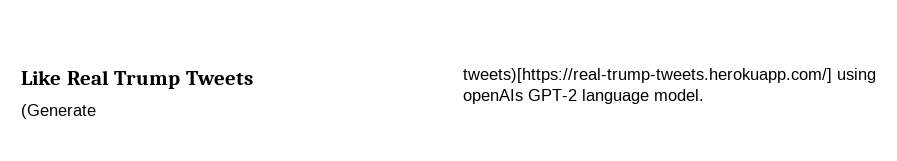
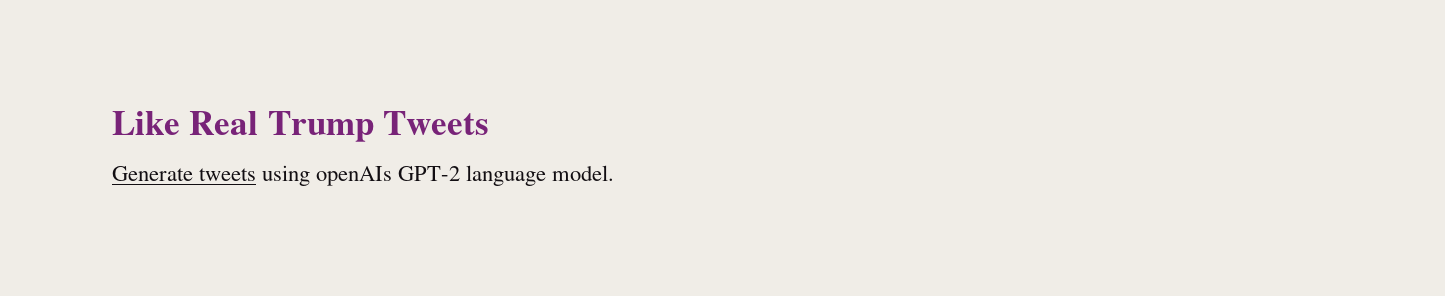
- (Generate tweets)[https://real-trump-tweets.herokuapp.com/] using openAIs GPT-2 language model.
+ Generate tweets using openAIs GPT-2 language model.

